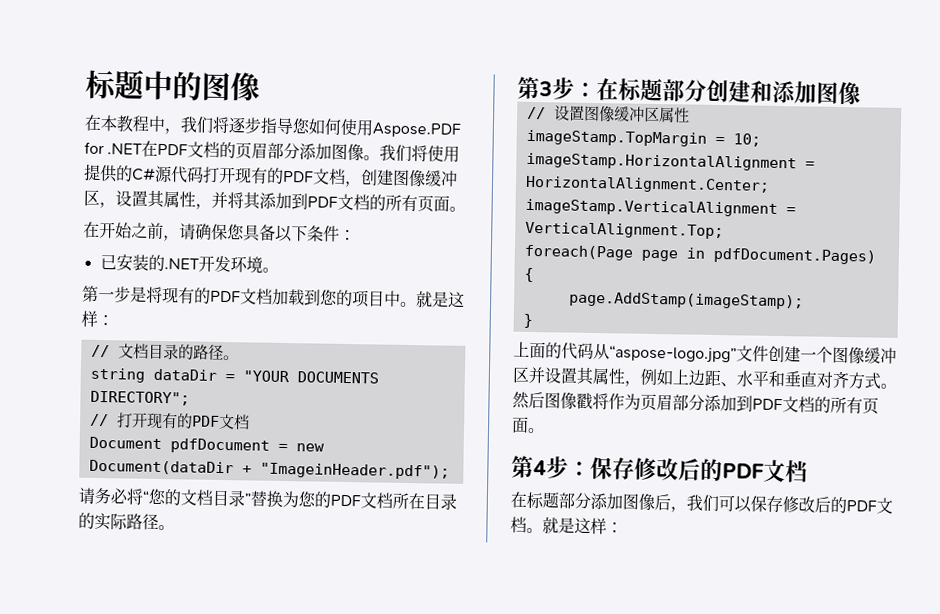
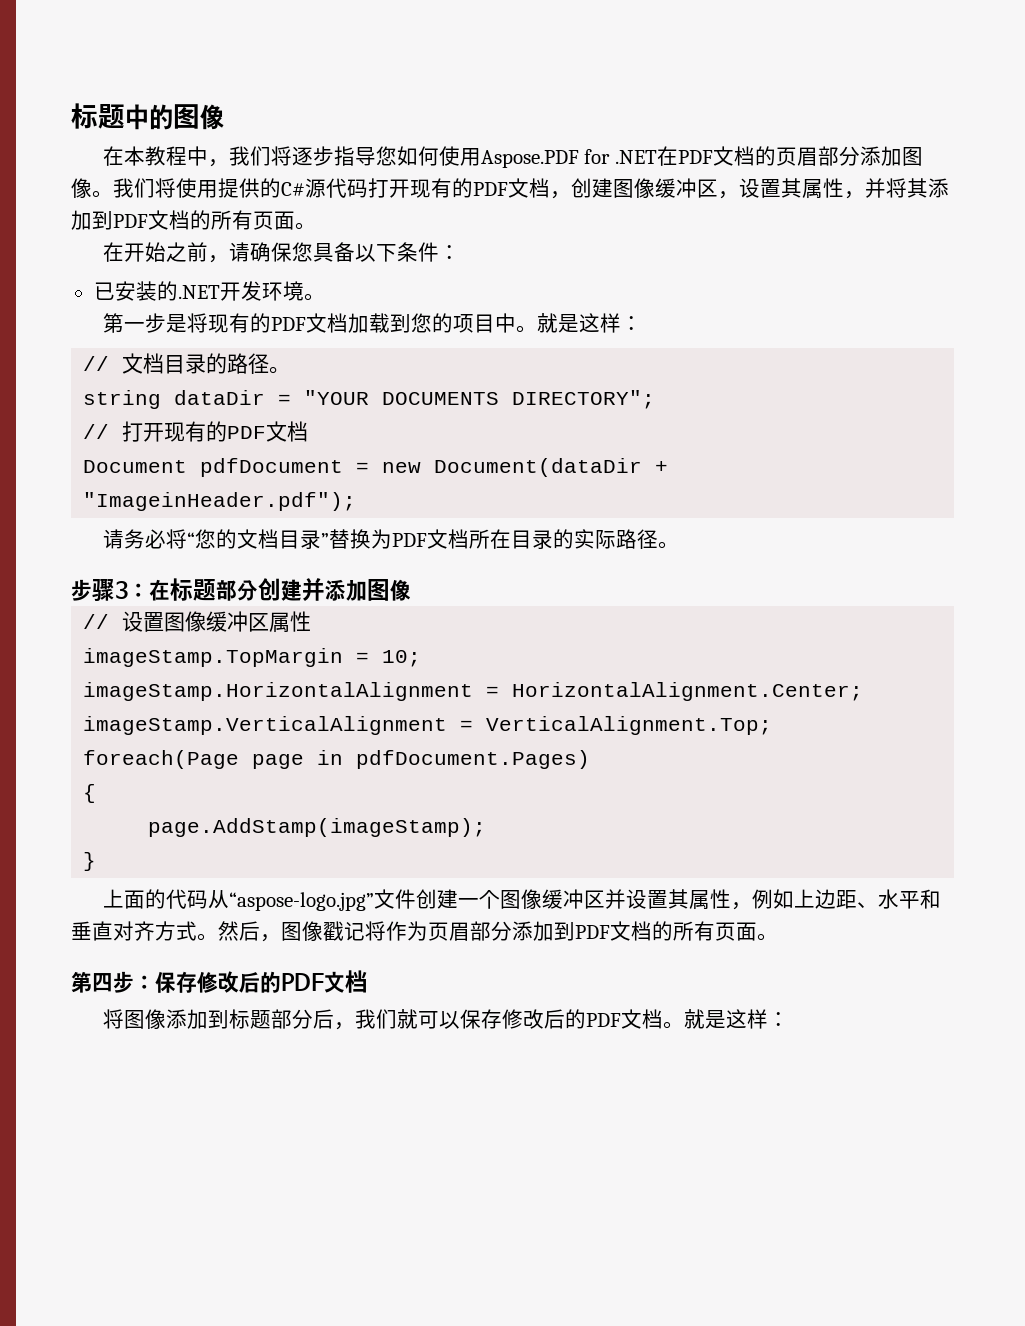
- 请务必将“您的文档目录”替换为您的PDF文档所在目录的实际路径。
+ 请务必将“您的文档目录”替换为PDF文档所在目录的实际路径。
- 第3步：在标题部分创建和添加图像
+ 步骤3：在标题部分创建并添加图像
- 然后图像戳将作为页眉部分添加到PDF文档的所有页面。
+ 然后，图像戳记将作为页眉部分添加到PDF文档的所有页面。
- 第4步：保存修改后的PDF文档
+ 第四步：保存修改后的PDF文档
- 在标题部分添加图像后，我们可以保存修改后的PDF文档。
+ 将图像添加到标题部分后，我们就可以保存修改后的PDF文档。

